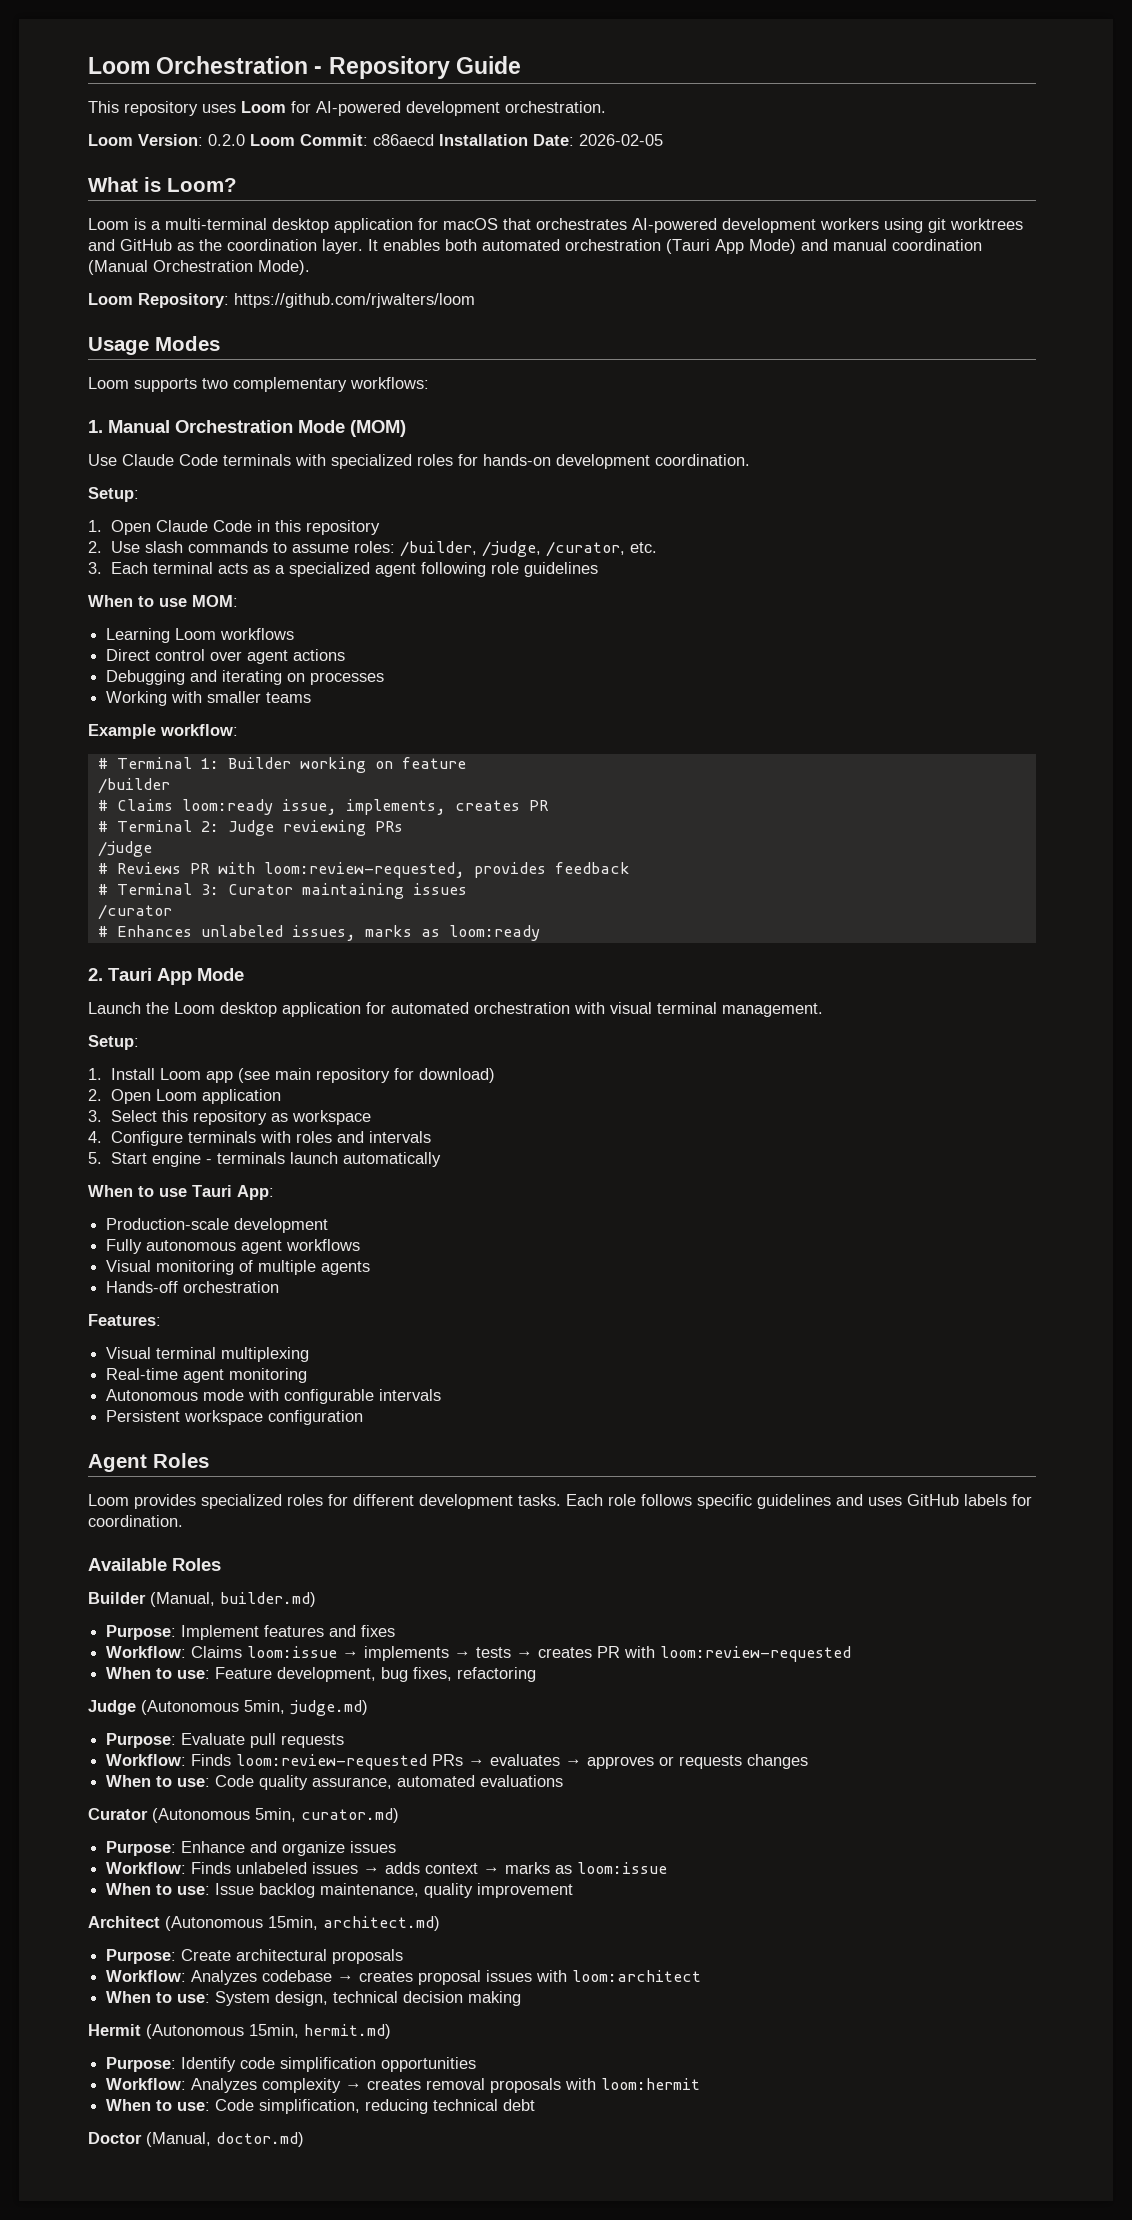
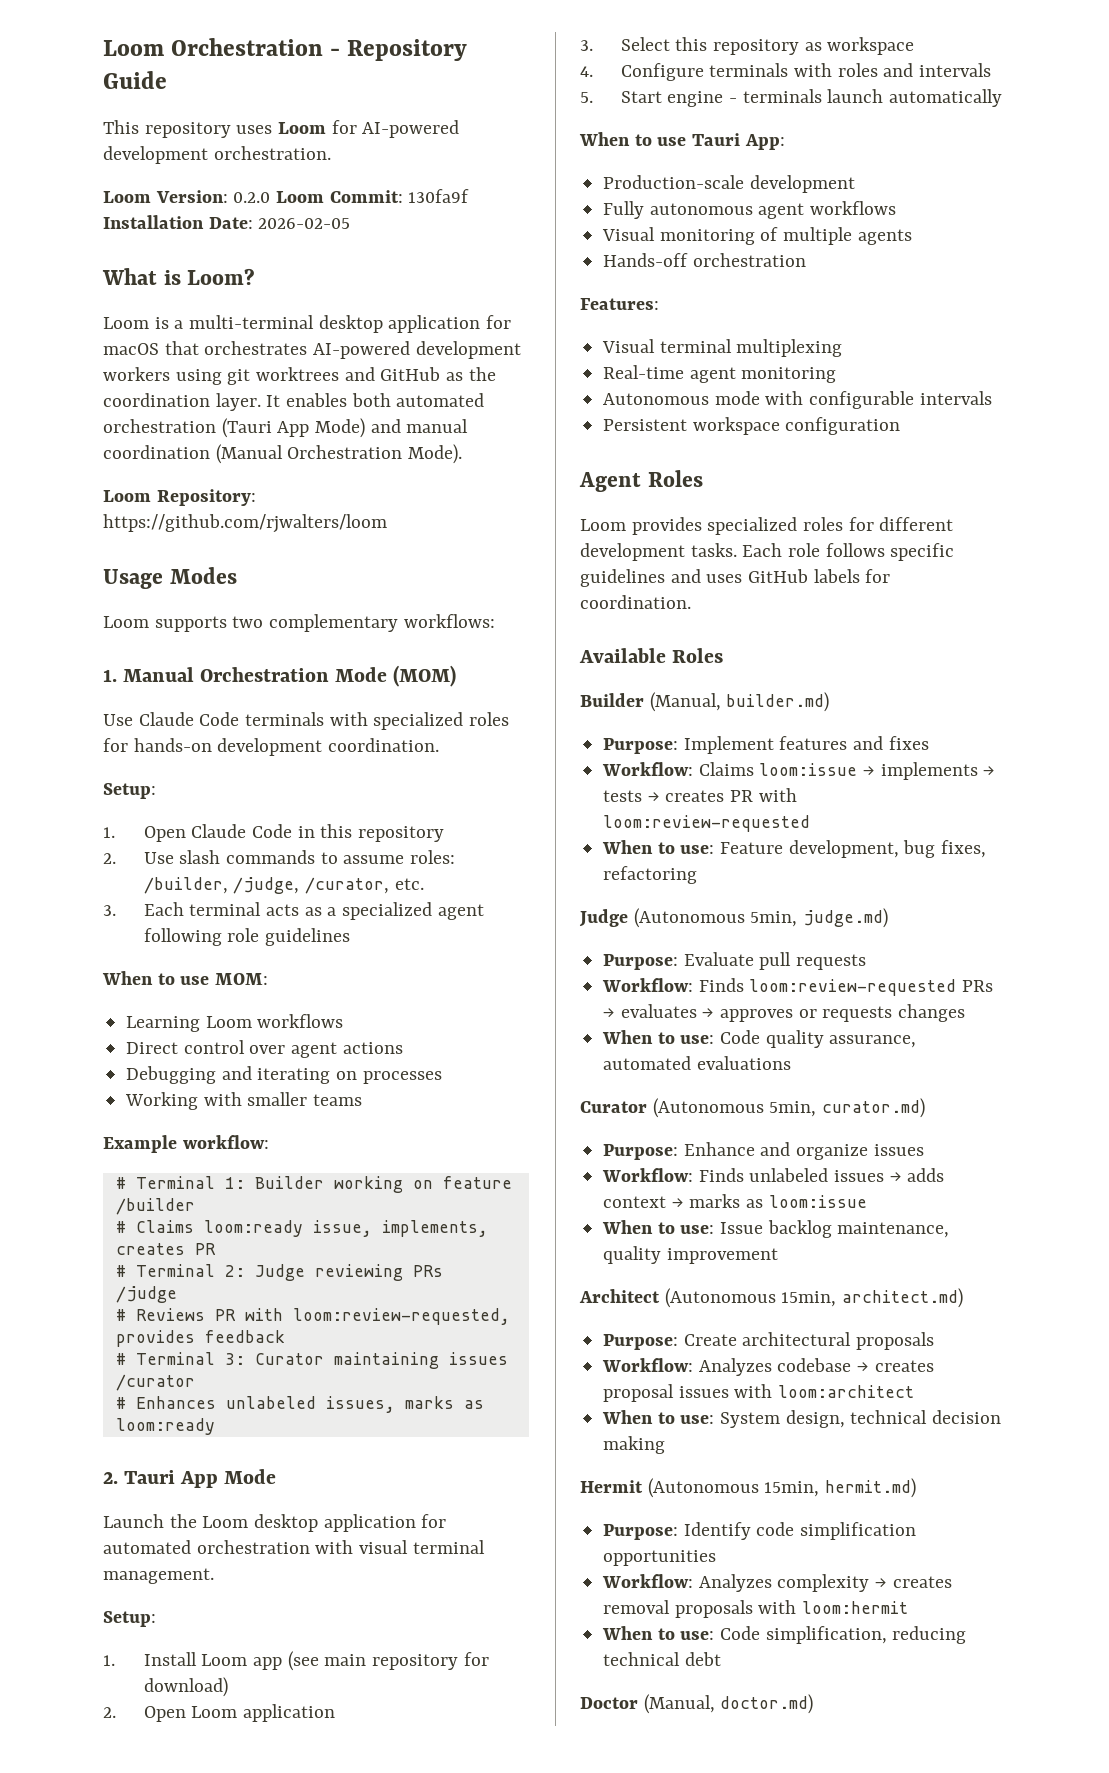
- Loom Version: 0.2.0 Loom Commit: c86aecd Installation Date: 2026-02-05
+ Loom Version: 0.2.0 Loom Commit: 130fa9f Installation Date: 2026-02-05

